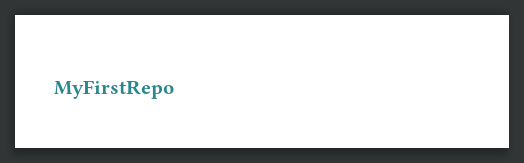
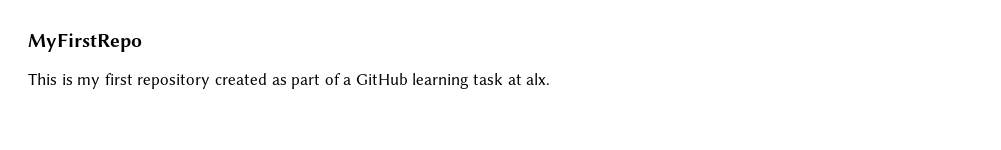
+ This is my first repository created as part of a GitHub learning task at alx.

